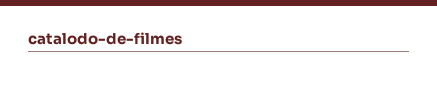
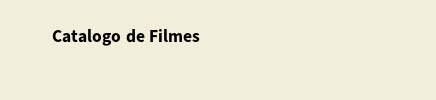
- catalodo-de-filmes
+ Catalogo de Filmes

